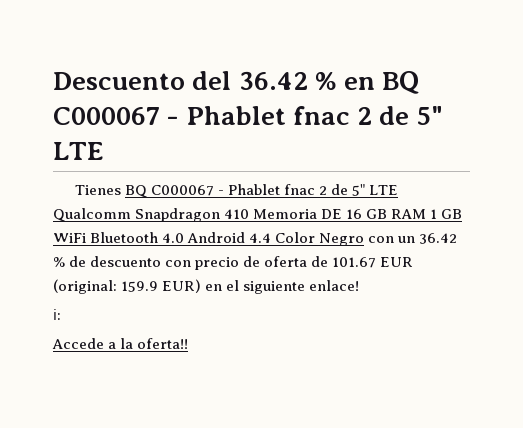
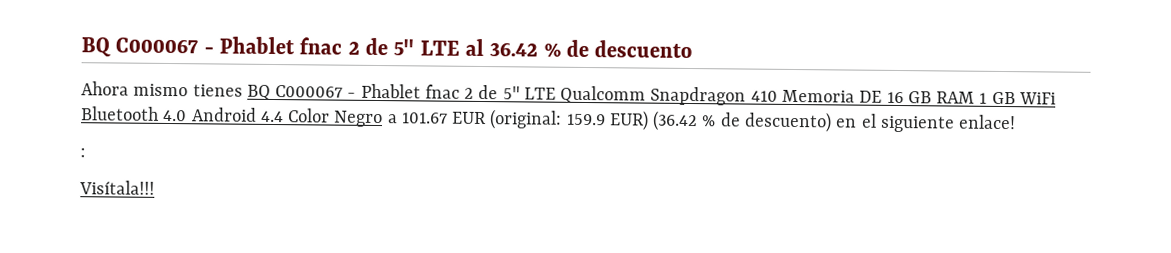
- Descuento del 36.42 % en BQ C000067 - Phablet fnac 2 de 5" LTE
- Tienes BQ C000067 - Phablet fnac 2 de 5" LTE Qualcomm Snapdragon 410 Memoria DE 16 GB RAM 1 GB WiFi Bluetooth 4.0 Android 4.4 Color Negro con un 36.42 % de descuento con precio de oferta de 101.67 EUR (original: 159.9 EUR) en el siguiente enlace!
+ BQ C000067 - Phablet fnac 2 de 5" LTE al 36.42 % de descuento
+ Ahora mismo tienes BQ C000067 - Phablet fnac 2 de 5" LTE Qualcomm Snapdragon 410 Memoria DE 16 GB RAM 1 GB WiFi Bluetooth 4.0 Android 4.4 Color Negro a 101.67 EUR (original: 159.9 EUR) (36.42 % de descuento) en el siguiente enlace!
- ℹ:
- Accede a la oferta!!
+ :
+ Visítala!!!

